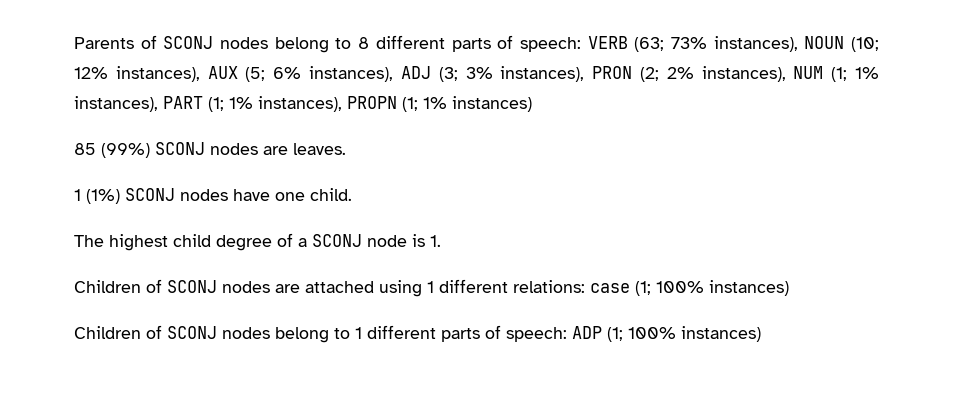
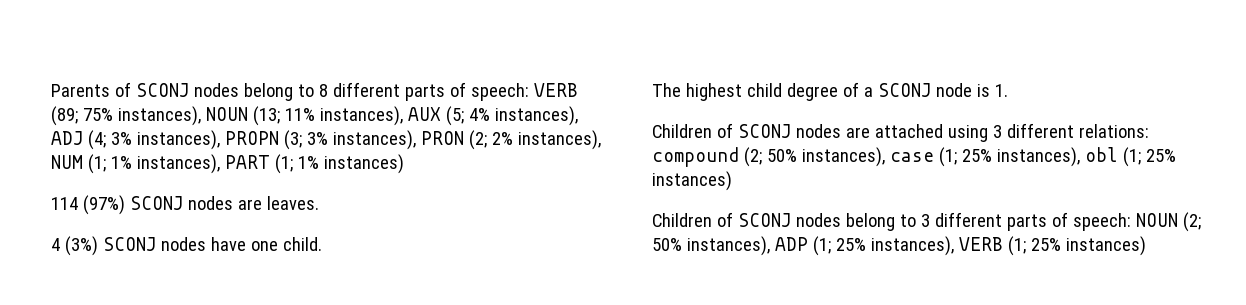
- Parents of SCONJ nodes belong to 8 different parts of speech: VERB (63; 73% instances), NOUN (10; 12% instances), AUX (5; 6% instances), ADJ (3; 3% instances), PRON (2; 2% instances), NUM (1; 1% instances), PART (1; 1% instances), PROPN (1; 1% instances)
- 85 (99%) SCONJ nodes are leaves.
+ Parents of SCONJ nodes belong to 8 different parts of speech: VERB (89; 75% instances), NOUN (13; 11% instances), AUX (5; 4% instances), ADJ (4; 3% instances), PROPN (3; 3% instances), PRON (2; 2% instances), NUM (1; 1% instances), PART (1; 1% instances)
+ 114 (97%) SCONJ nodes are leaves.
- 1 (1%) SCONJ nodes have one child.
+ 4 (3%) SCONJ nodes have one child.
- Children of SCONJ nodes are attached using 1 different relations: case (1; 100% instances)
+ Children of SCONJ nodes are attached using 3 different relations: compound (2; 50% instances), case (1; 25% instances), obl (1; 25% instances)
- Children of SCONJ nodes belong to 1 different parts of speech: ADP (1; 100% instances)
+ Children of SCONJ nodes belong to 3 different parts of speech: NOUN (2; 50% instances), ADP (1; 25% instances), VERB (1; 25% instances)

